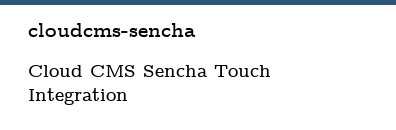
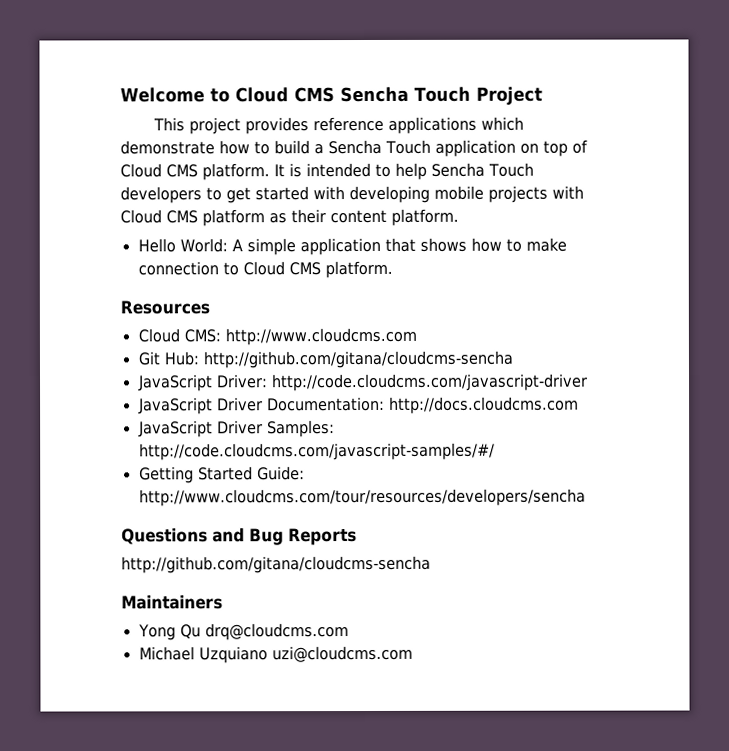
- cloudcms-sencha
- Cloud CMS Sencha Touch Integration
+ Welcome to Cloud CMS Sencha Touch Project
+ This project provides reference applications which demonstrate how to build a Sencha Touch application on top of Cloud CMS platform. It is intended to help Sencha Touch developers to get started with developing mobile projects with Cloud CMS platform as their content platform.
+ Hello World: A simple application that shows how to make connection to Cloud CMS platform.
+ Resources
+ Cloud CMS: http://www.cloudcms.com
+ Git Hub: http://github.com/gitana/cloudcms-sencha
+ JavaScript Driver: http://code.cloudcms.com/javascript-driver
+ JavaScript Driver Documentation: http://docs.cloudcms.com
+ JavaScript Driver Samples: http://code.cloudcms.com/javascript-samples/#/
+ Getting Started Guide: http://www.cloudcms.com/tour/resources/developers/sencha
+ Questions and Bug Reports
+ http://github.com/gitana/cloudcms-sencha
+ Maintainers
+ Yong Qu drq@cloudcms.com
+ Michael Uzquiano uzi@cloudcms.com

